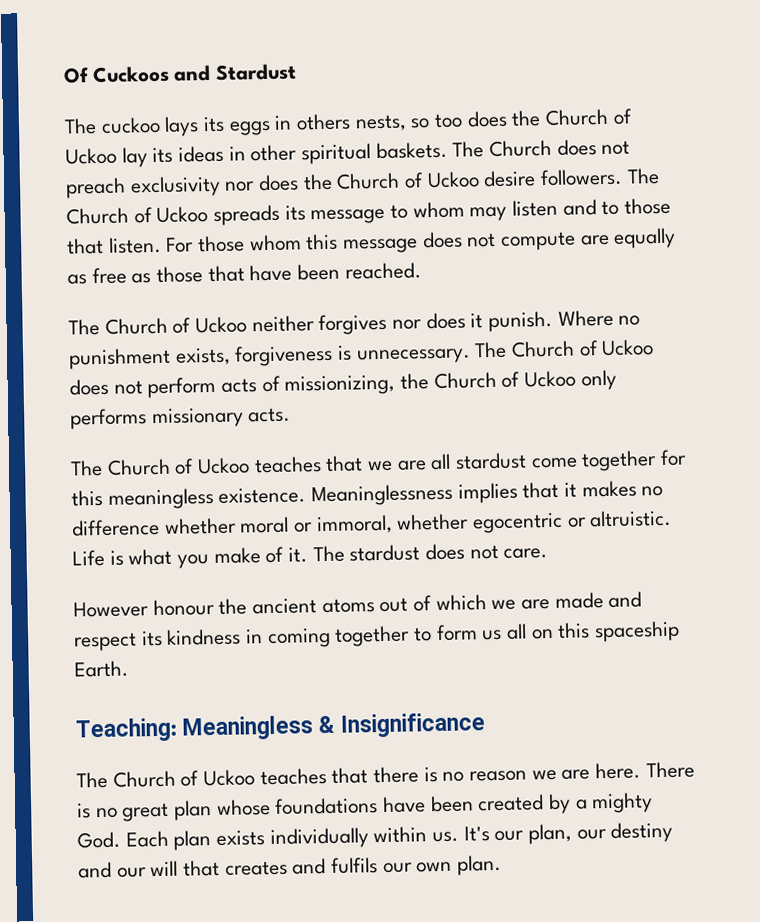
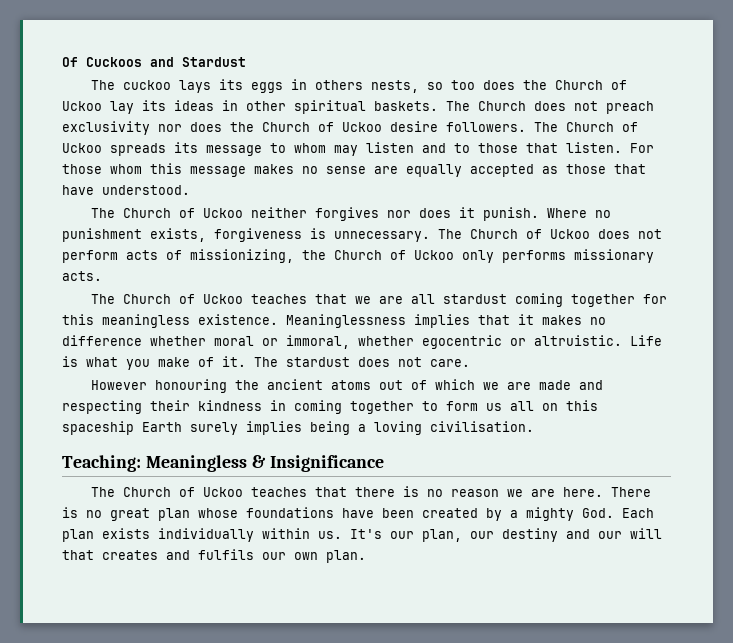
- For those whom this message does not compute are equally as free as those that have been reached.
+ For those whom this message makes no sense are equally accepted as those that have understood.
- The Church of Uckoo teaches that we are all stardust come together for this meaningless existence.
+ The Church of Uckoo teaches that we are all stardust coming together for this meaningless existence.
- However honour the ancient atoms out of which we are made and respect its kindness in coming together to form us all on this spaceship Earth.
+ However honouring the ancient atoms out of which we are made and respecting their kindness in coming together to form us all on this spaceship Earth surely implies being a loving civilisation.

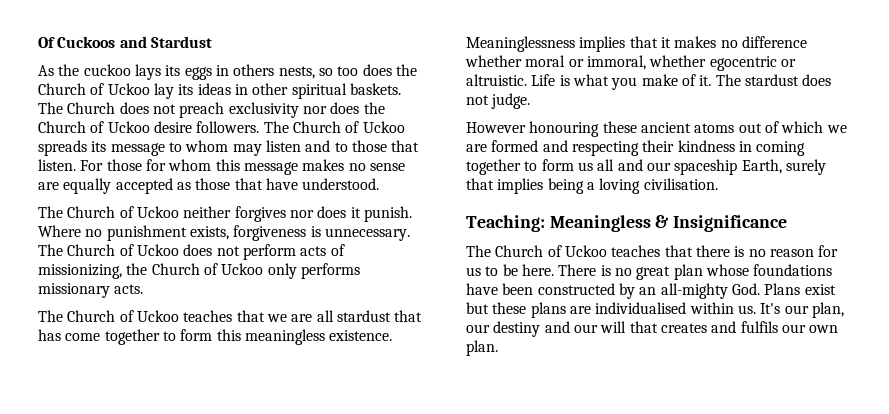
- The cuckoo lays its eggs in others nests, so too does the Church of Uckoo lay its ideas in other spiritual baskets.
+ As the cuckoo lays its eggs in others nests, so too does the Church of Uckoo lay its ideas in other spiritual baskets.
- For those whom this message makes no sense are equally accepted as those that have understood.
+ For those for whom this message makes no sense are equally accepted as those that have understood.
- The Church of Uckoo teaches that we are all stardust coming together for this meaningless existence.
+ The Church of Uckoo teaches that we are all stardust that has come together to form this meaningless existence.
- The stardust does not care.
+ The stardust does not judge.
- However honouring the ancient atoms out of which we are made and respecting their kindness in coming together to form us all on this spaceship Earth surely implies being a loving civilisation.
+ However honouring these ancient atoms out of which we are formed and respecting their kindness in coming together to form us all and our spaceship Earth, surely that implies being a loving civilisation.
- The Church of Uckoo teaches that there is no reason we are here.
+ The Church of Uckoo teaches that there is no reason for us to be here.
- There is no great plan whose foundations have been created by a mighty God. Each plan exists individually within us.
+ There is no great plan whose foundations have been constructed by an all-mighty God. Plans exist but these plans are individualised within us.

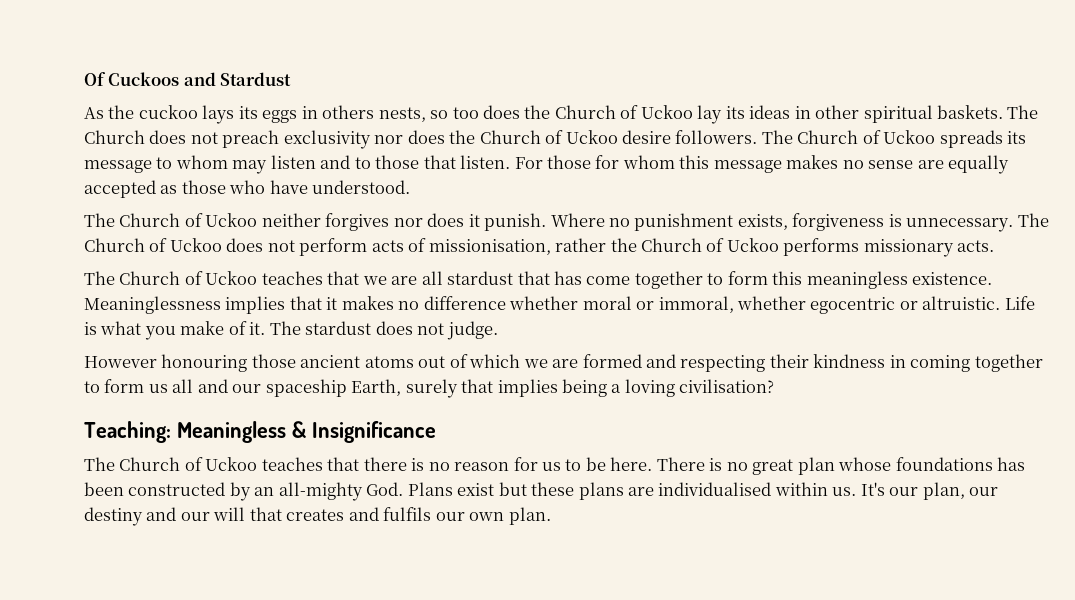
- For those for whom this message makes no sense are equally accepted as those that have understood.
+ For those for whom this message makes no sense are equally accepted as those who have understood.
- The Church of Uckoo does not perform acts of missionizing, the Church of Uckoo only performs missionary acts.
+ The Church of Uckoo does not perform acts of missionisation, rather the Church of Uckoo performs missionary acts.
- However honouring these ancient atoms out of which we are formed and respecting their kindness in coming together to form us all and our spaceship Earth, surely that implies being a loving civilisation.
+ However honouring those ancient atoms out of which we are formed and respecting their kindness in coming together to form us all and our spaceship Earth, surely that implies being a loving civilisation?
- There is no great plan whose foundations have been constructed by an all-mighty God. Plans exist but these plans are individualised within us.
+ There is no great plan whose foundations has been constructed by an all-mighty God. Plans exist but these plans are individualised within us.

